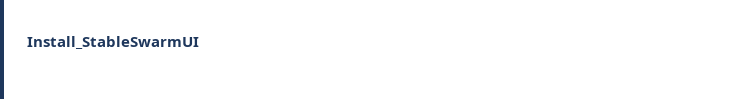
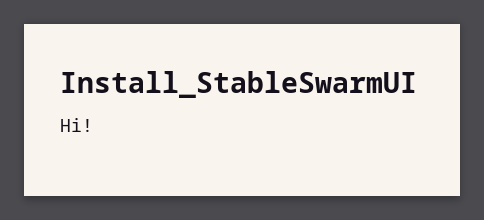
+ Hi!

